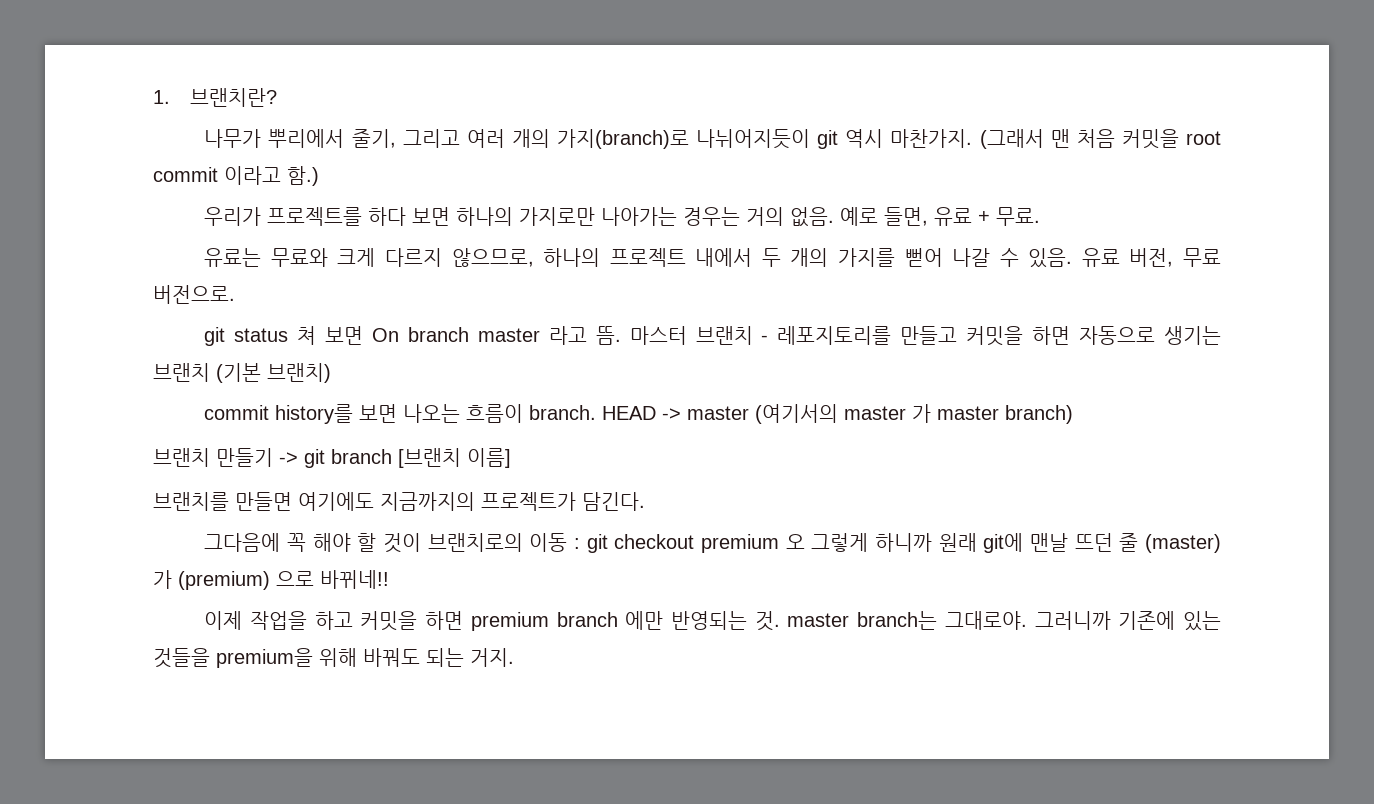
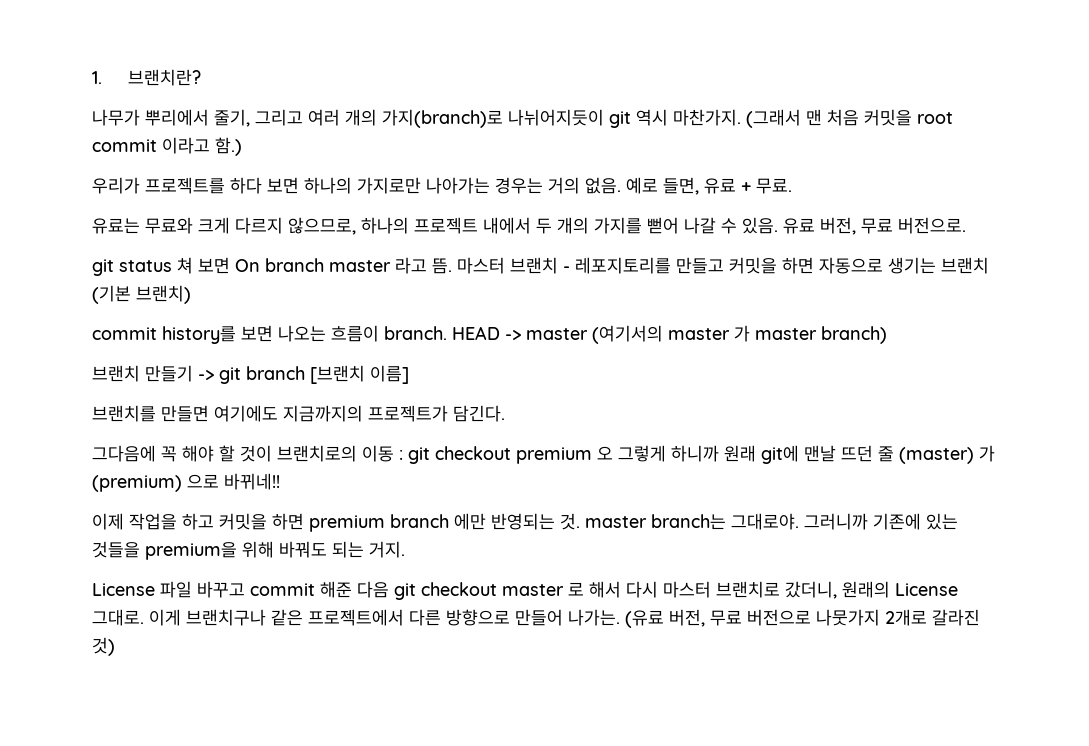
+ License 파일 바꾸고 commit 해준 다음 git checkout master 로 해서 다시 마스터 브랜치로 갔더니, 원래의 License 그대로. 이게 브랜치구나 같은 프로젝트에서 다른 방향으로 만들어 나가는. (유료 버전, 무료 버전으로 나뭇가지 2개로 갈라진 것)

